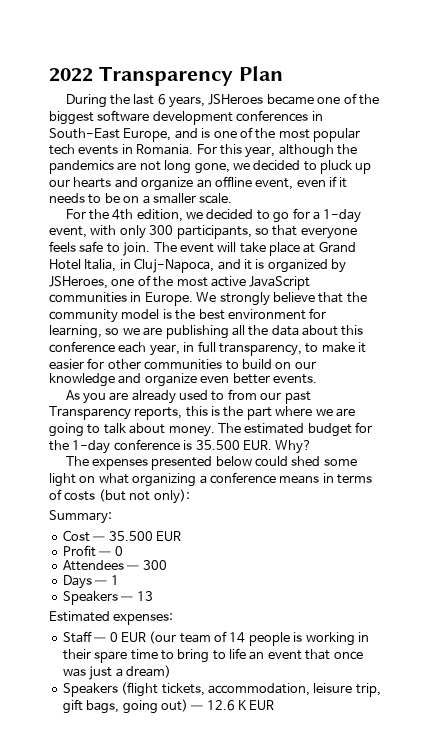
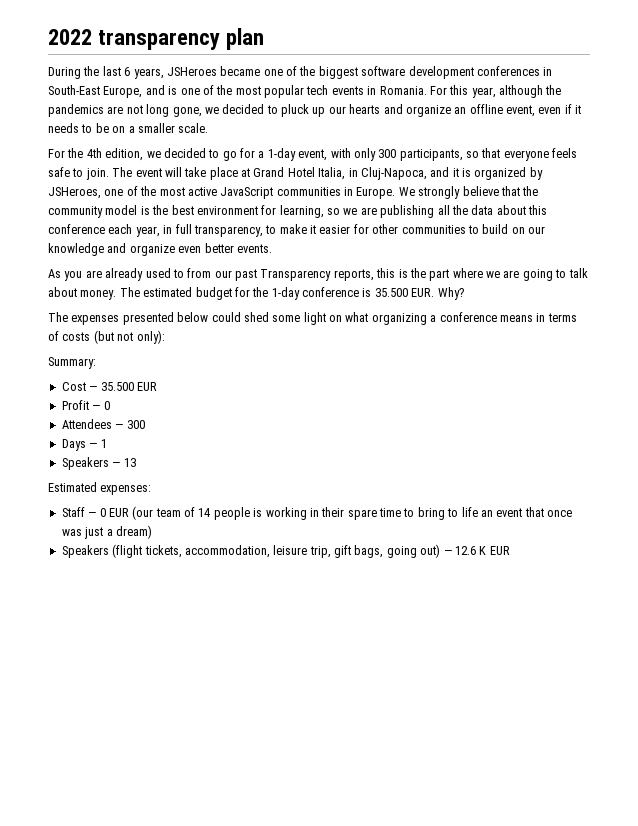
- 2022 Transparency Plan
+ 2022 transparency plan

